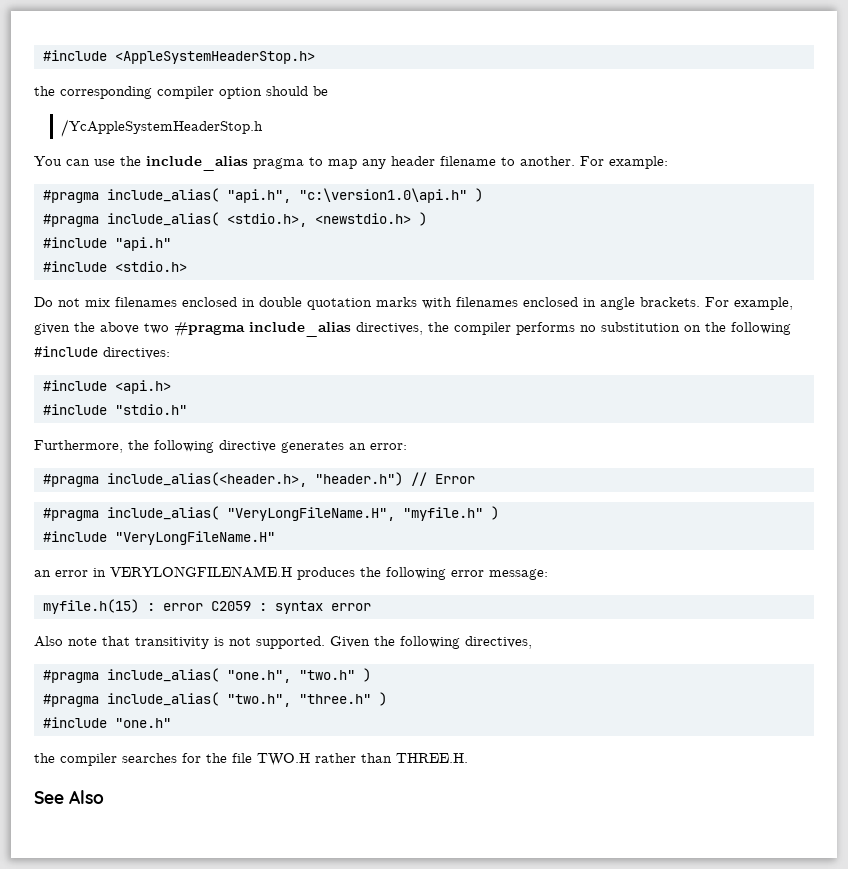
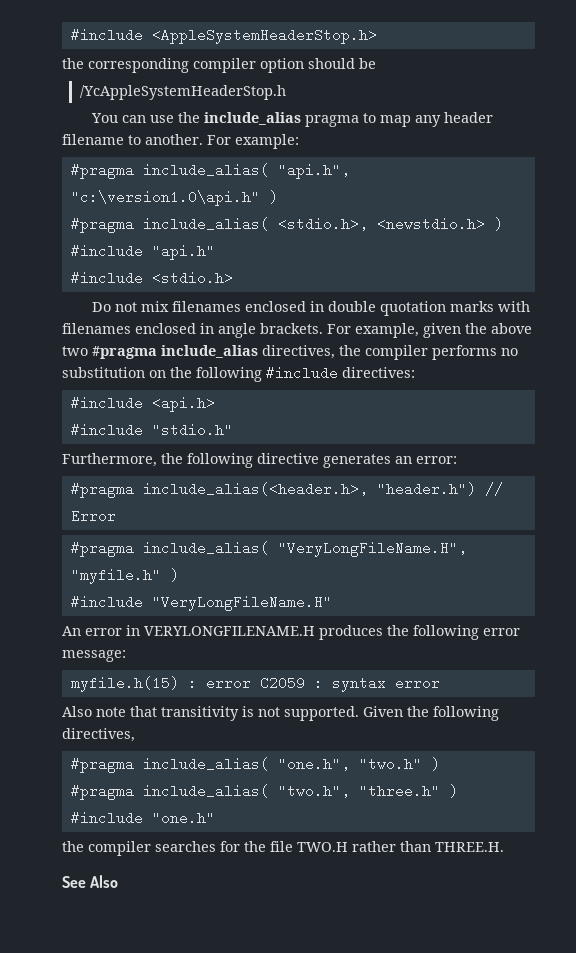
- an error in VERYLONGFILENAME.H produces the following error message:
+ An error in VERYLONGFILENAME.H produces the following error message:

